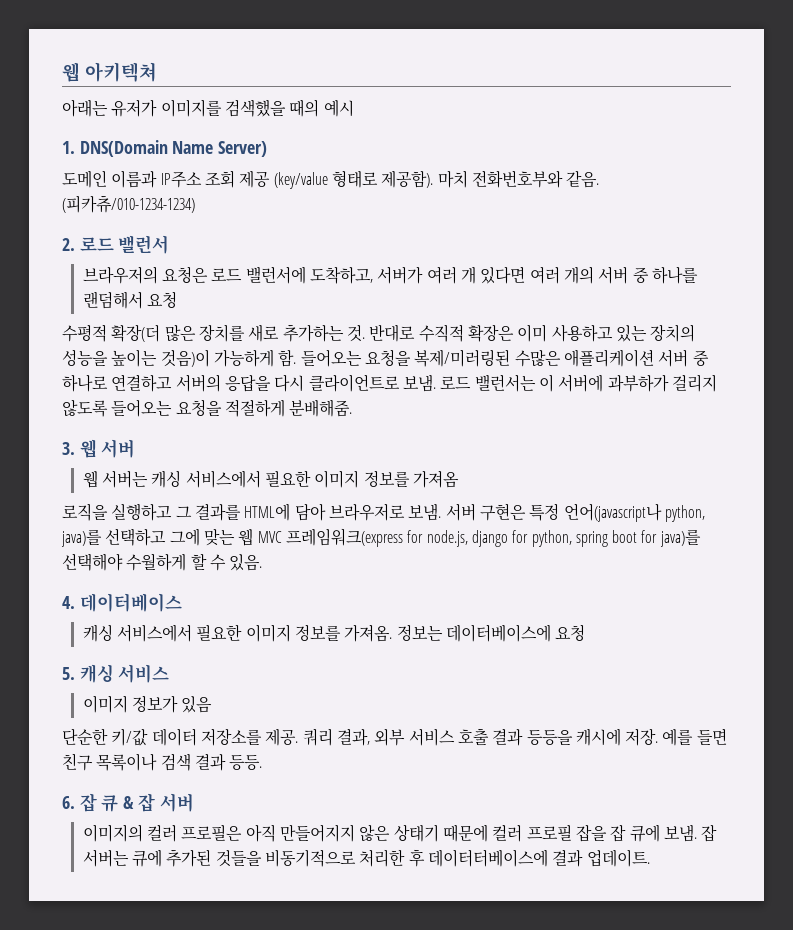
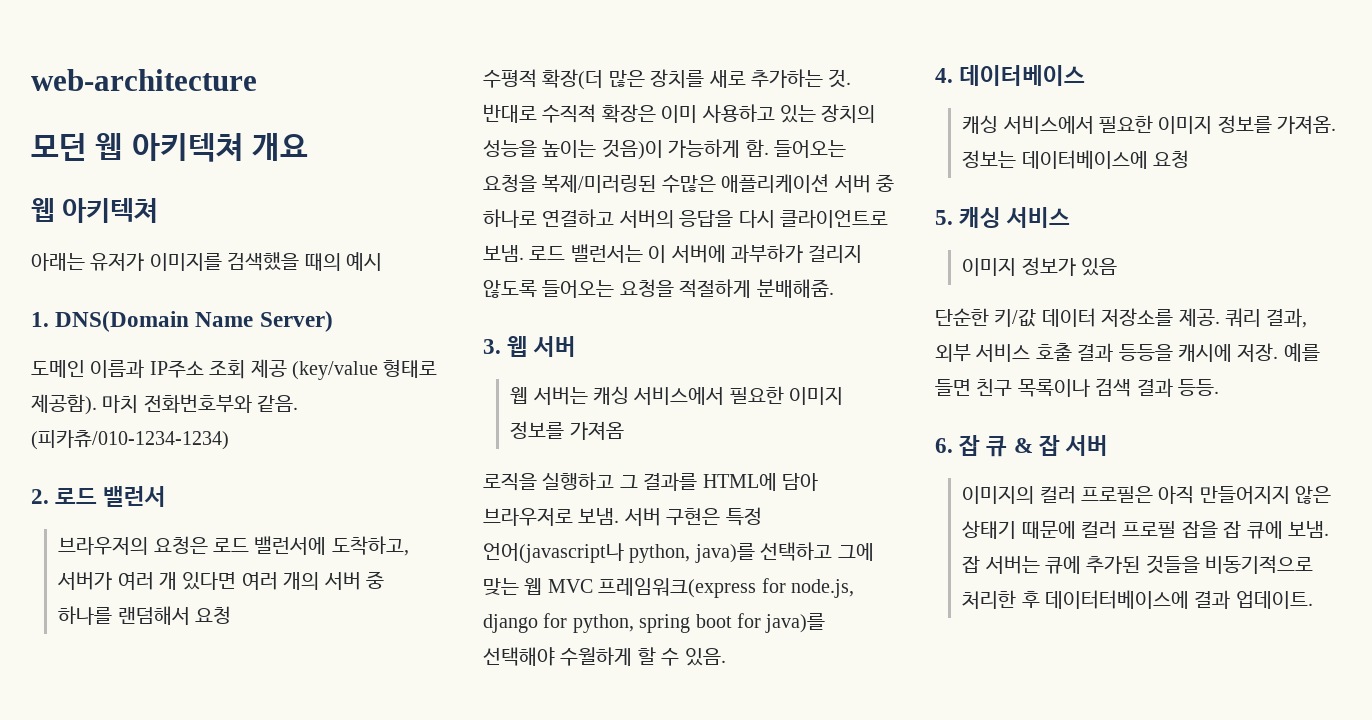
+ web-architecture
+ 모던 웹 아키텍쳐 개요

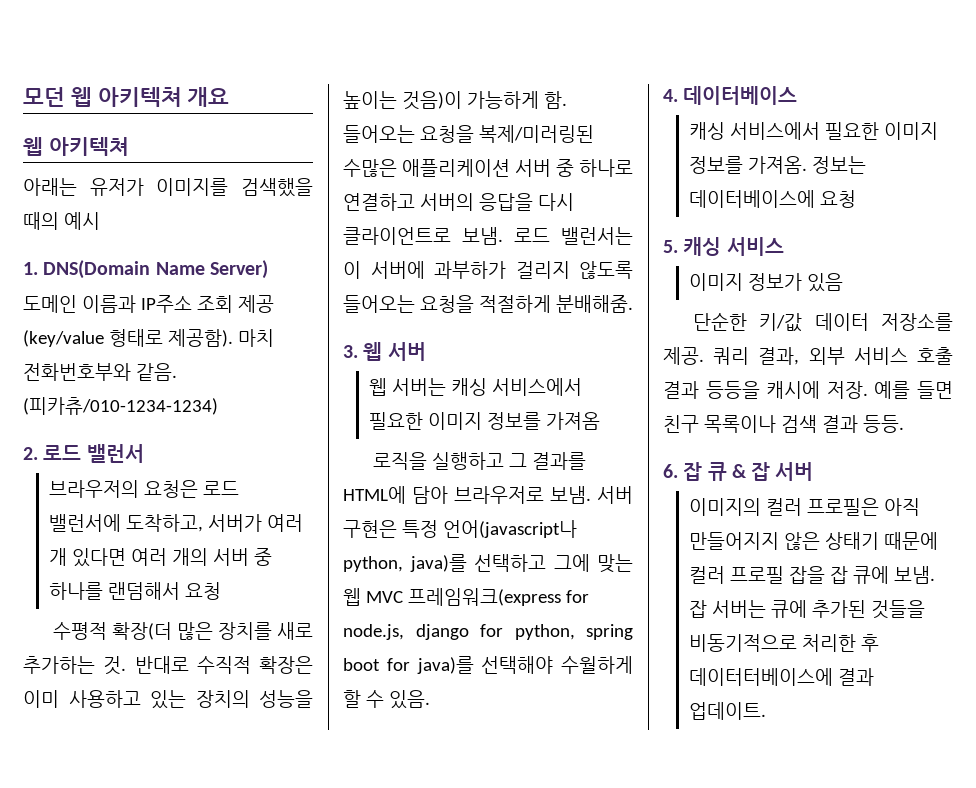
- web-architecture

